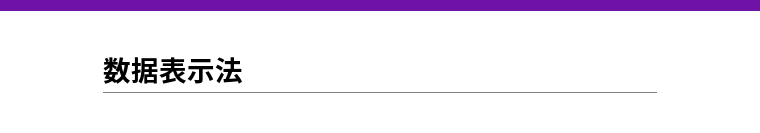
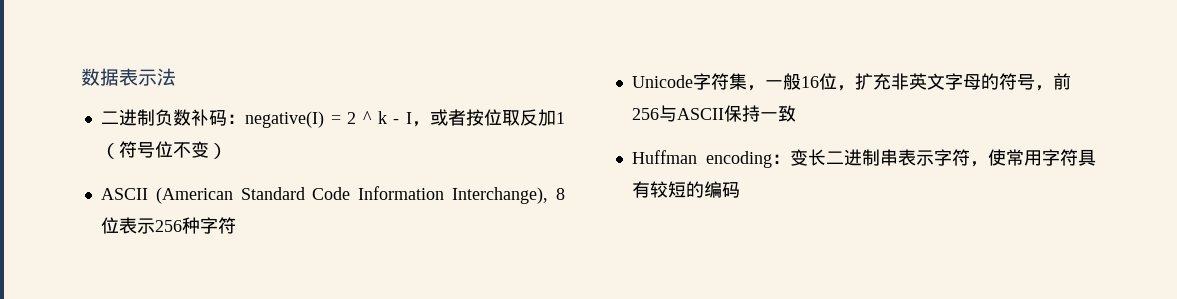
+ 二进制负数补码：negative(I) = 2 ^ k - I，或者按位取反加1（符号位不变）
+ ASCII (American Standard Code Information Interchange), 8位表示256种字符
+ Unicode字符集，一般16位，扩充非英文字母的符号，前256与ASCII保持一致
+ Huffman encoding：变长二进制串表示字符，使常用字符具有较短的编码

